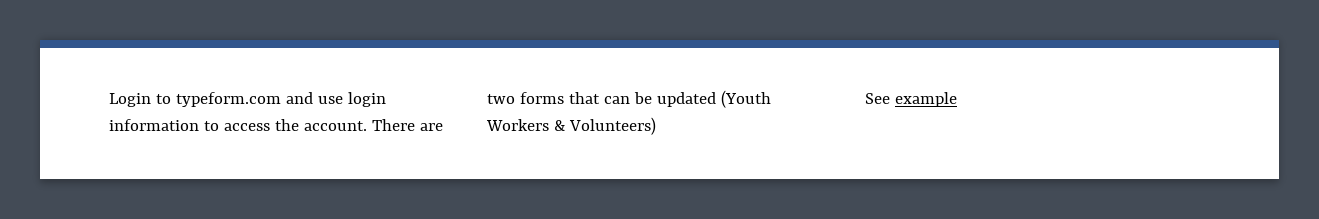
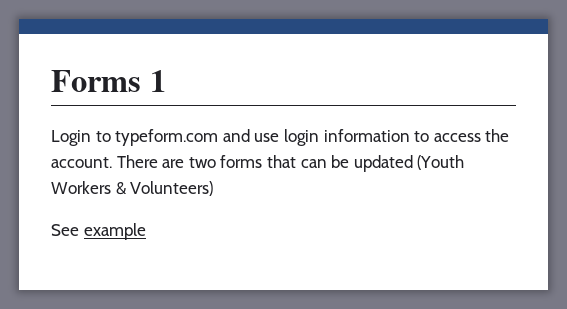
+ Forms 1

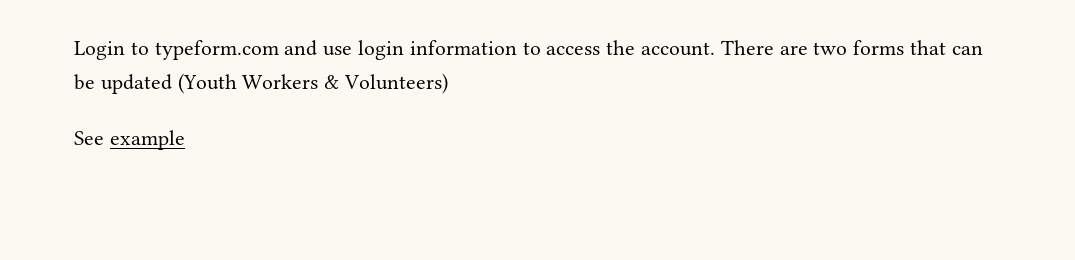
- Forms 1

